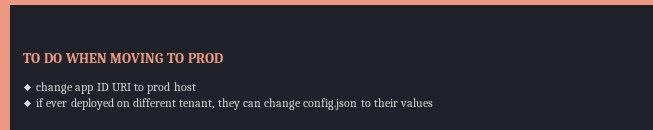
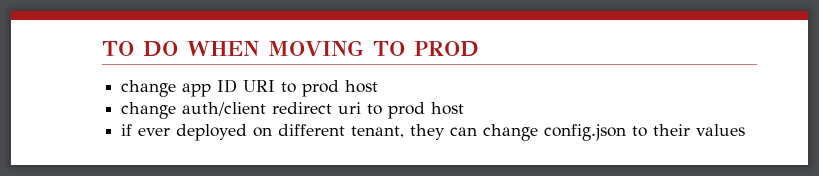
+ change auth/client redirect uri to prod host

